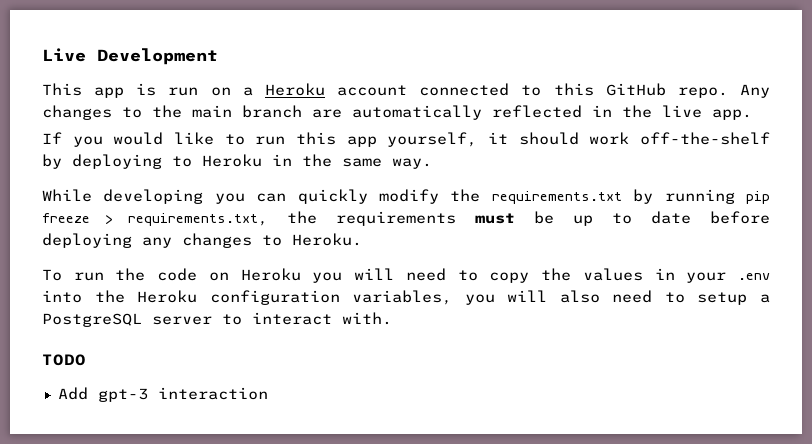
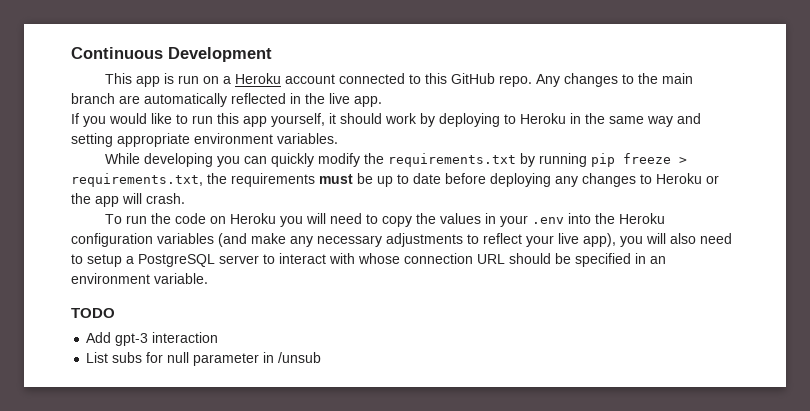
- Live Development
+ Continuous Development
- If you would like to run this app yourself, it should work off-the-shelf by deploying to Heroku in the same way.
+ If you would like to run this app yourself, it should work by deploying to Heroku in the same way and setting appropriate environment variables.
- While developing you can quickly modify the requirements.txt by running pip freeze > requirements.txt, the requirements must be up to date before deploying any changes to Heroku.
+ While developing you can quickly modify the requirements.txt by running pip freeze > requirements.txt, the requirements must be up to date before deploying any changes to Heroku or the app will crash.
- To run the code on Heroku you will need to copy the values in your .env into the Heroku configuration variables, you will also need to setup a PostgreSQL server to interact with.
+ To run the code on Heroku you will need to copy the values in your .env into the Heroku configuration variables (and make any necessary adjustments to reflect your live app), you will also need to setup a PostgreSQL server to interact with whose connection URL should be specified in an environment variable.
  TODO
  Add gpt-3 interaction
+ List subs for null parameter in /unsub

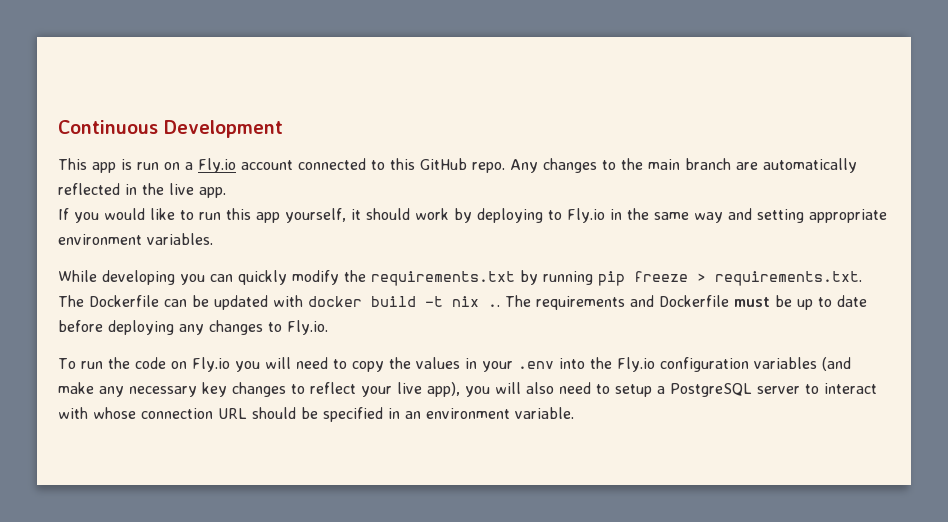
- This app is run on a Heroku account connected to this GitHub repo.
+ This app is run on a Fly.io account connected to this GitHub repo.
- If you would like to run this app yourself, it should work by deploying to Heroku in the same way and setting appropriate environment variables.
+ If you would like to run this app yourself, it should work by deploying to Fly.io in the same way and setting appropriate environment variables.
- While developing you can quickly modify the requirements.txt by running pip freeze > requirements.txt, the requirements must be up to date before deploying any changes to Heroku or the app will crash.
+ While developing you can quickly modify the requirements.txt by running pip freeze > requirements.txt. The Dockerfile can be updated with docker build -t nix .. The requirements and Dockerfile must be up to date before deploying any changes to Fly.io.
- To run the code on Heroku you will need to copy the values in your .env into the Heroku configuration variables (and make any necessary adjustments to reflect your live app), you will also need to setup a PostgreSQL server to interact with whose connection URL should be specified in an environment variable.
+ To run the code on Fly.io you will need to copy the values in your .env into the Fly.io configuration variables (and make any necessary key changes to reflect your live app), you will also need to setup a PostgreSQL server to interact with whose connection URL should be specified in an environment variable.
- TODO
- Add gpt-3 interaction
- List subs for null parameter in /unsub

